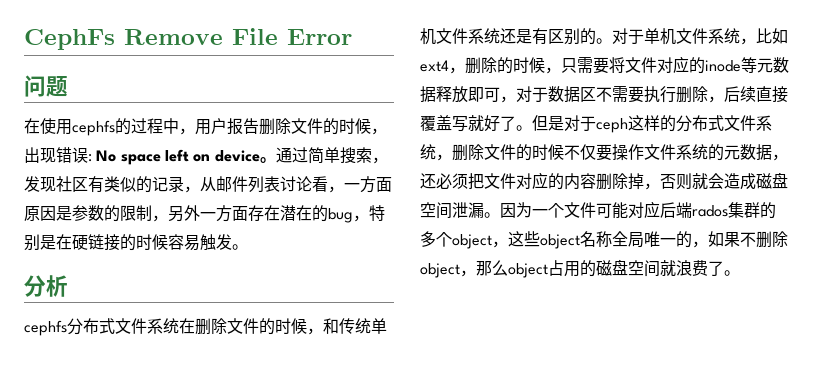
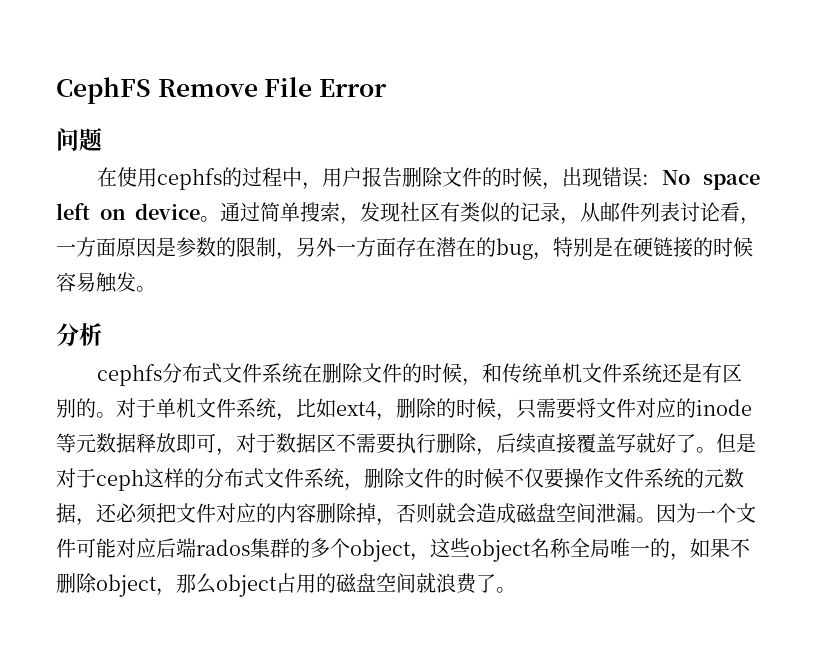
- CephFs Remove File Error
+ CephFS Remove File Error

